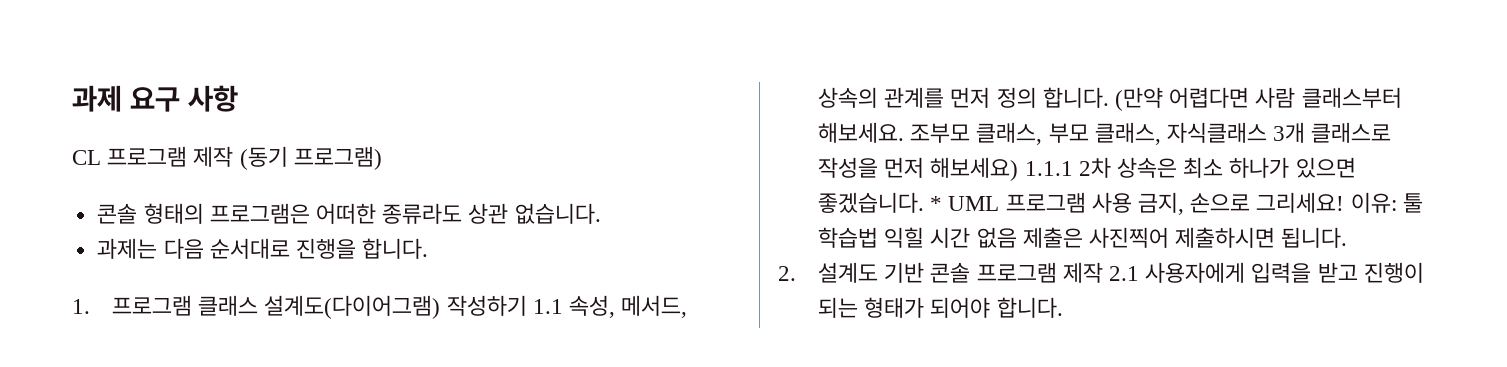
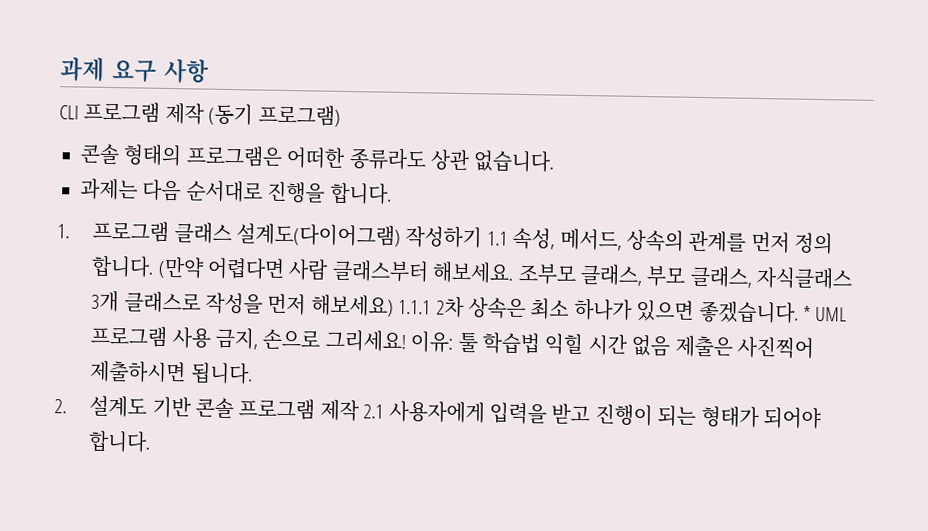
- CL 프로그램 제작 (동기 프로그램)
+ CLI 프로그램 제작 (동기 프로그램)

